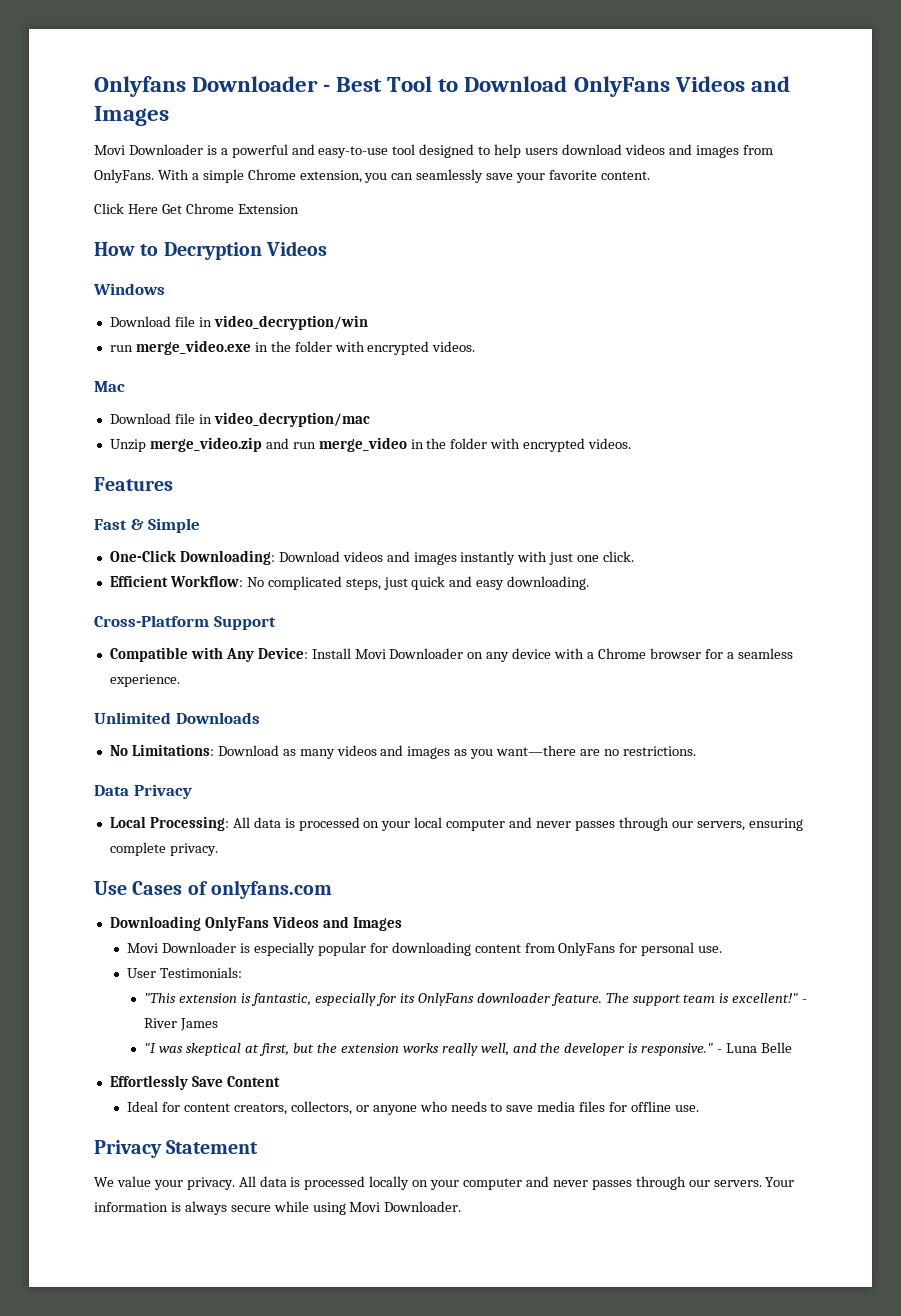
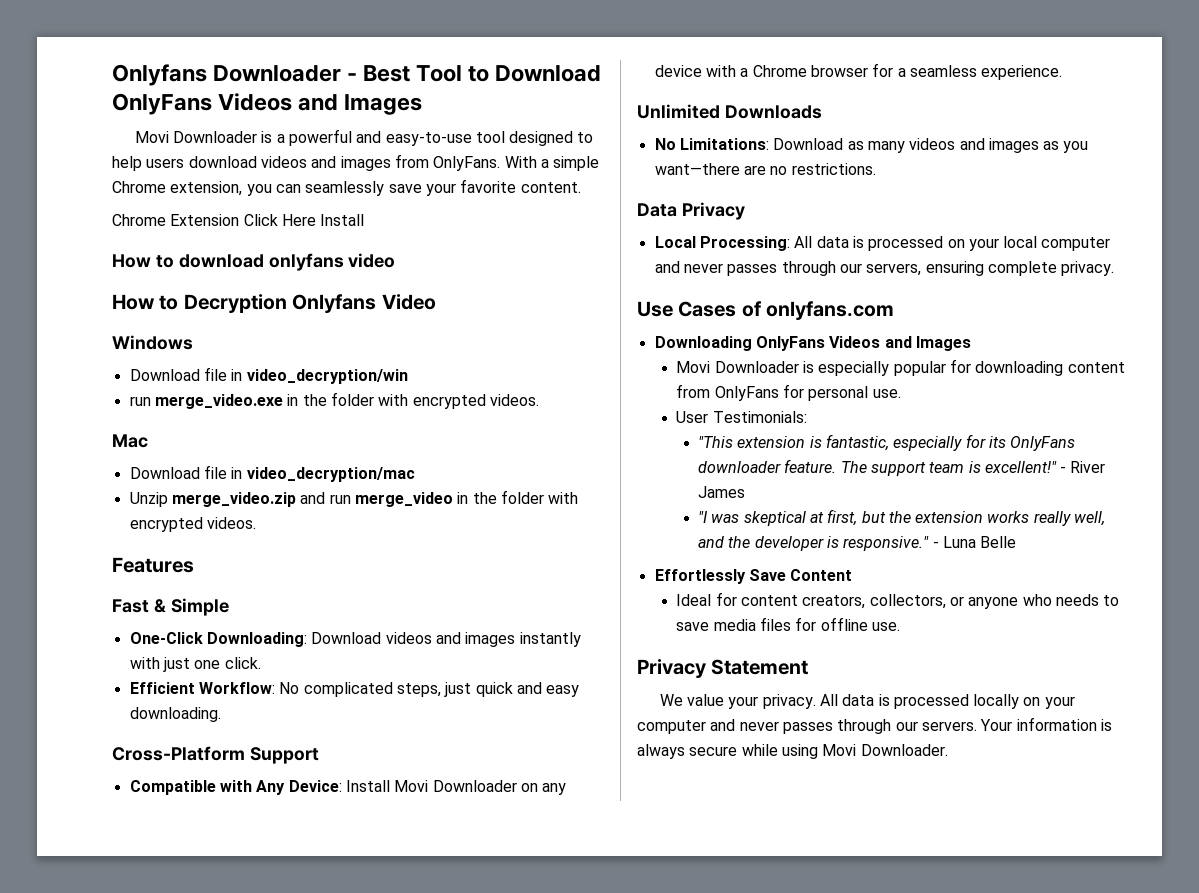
- Click Here Get Chrome Extension
+ Chrome Extension Click Here Install
+ How to download onlyfans video
- How to Decryption Videos
+ How to Decryption Onlyfans Video

